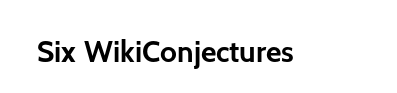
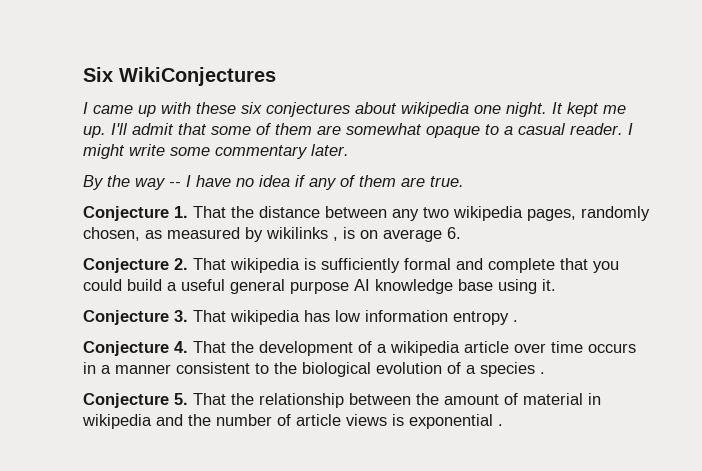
+ I came up with these six conjectures about wikipedia one night. It kept me up. I'll admit that some of them are somewhat opaque to a casual reader. I might write some commentary later.
+ By the way -- I have no idea if any of them are true.
+ Conjecture 1. That the distance between any two wikipedia pages, randomly chosen, as measured by wikilinks , is on average 6.
+ Conjecture 2. That wikipedia is sufficiently formal and complete that you could build a useful general purpose AI knowledge base using it.
+ Conjecture 3. That wikipedia has low information entropy .
+ Conjecture 4. That the development of a wikipedia article over time occurs in a manner consistent to the biological evolution of a species .
+ Conjecture 5. That the relationship between the amount of material in wikipedia and the number of article views is exponential .

